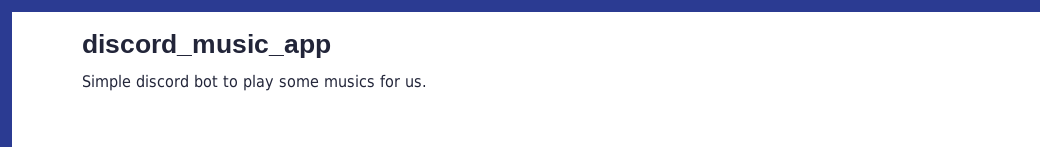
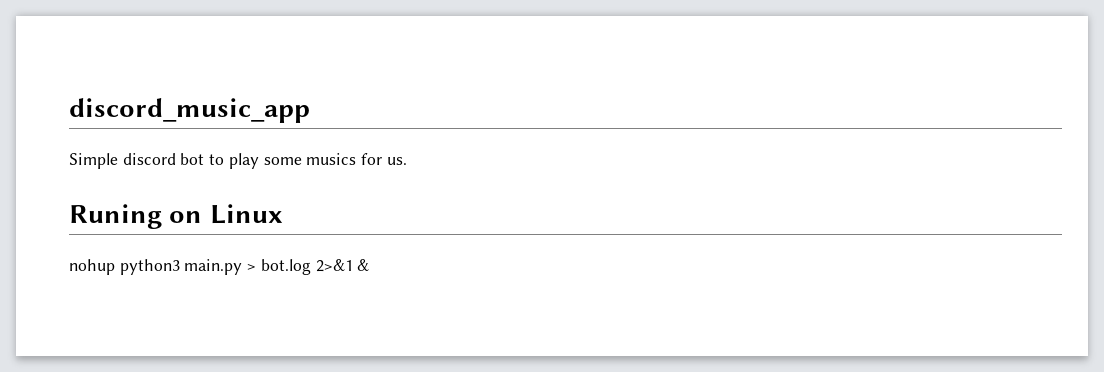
+ Runing on Linux
+ nohup python3 main.py > bot.log 2>&1 &

